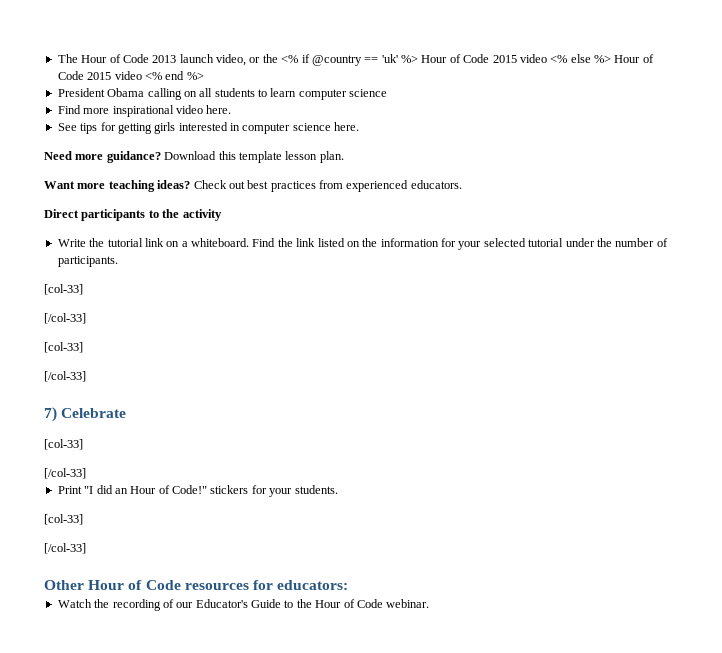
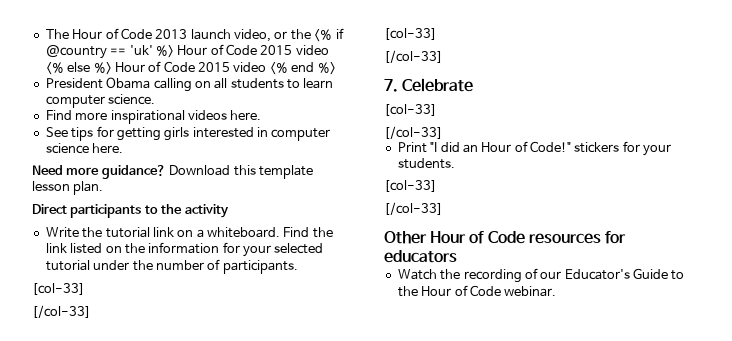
- President Obama calling on all students to learn computer science
+ President Obama calling on all students to learn computer science.
- Find more inspirational video here.
+ Find more inspirational videos here.
- Want more teaching ideas? Check out best practices from experienced educators.
- 7) Celebrate
+ 7. Celebrate
- Other Hour of Code resources for educators:
+ Other Hour of Code resources for educators

